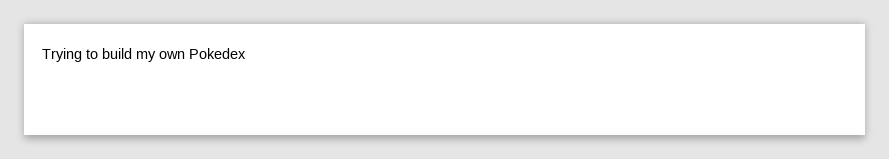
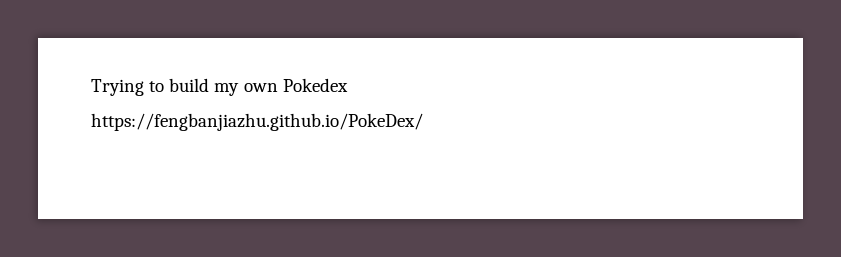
+ https://fengbanjiazhu.github.io/PokeDex/

